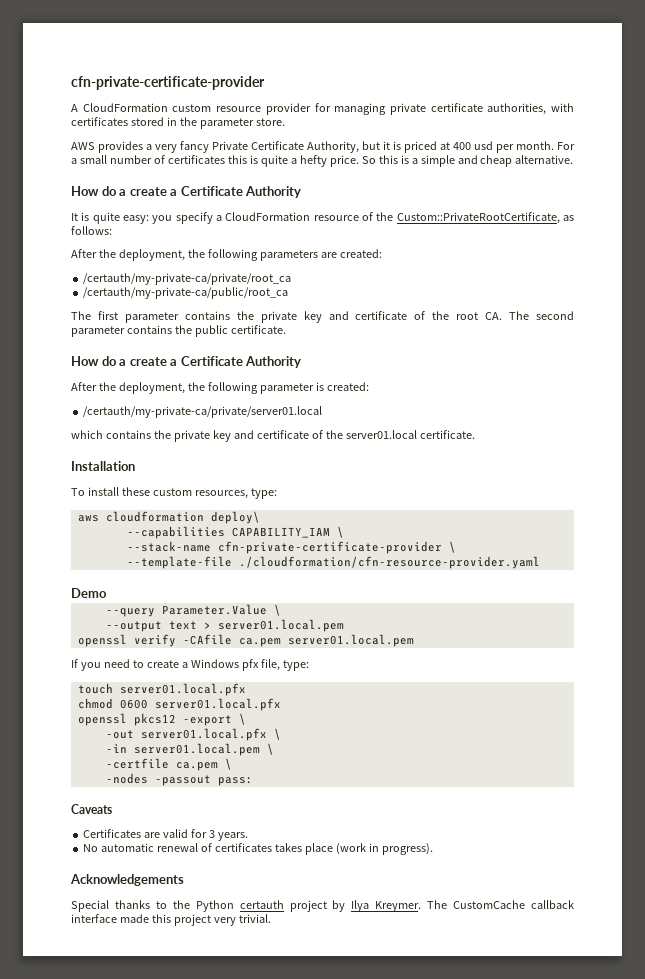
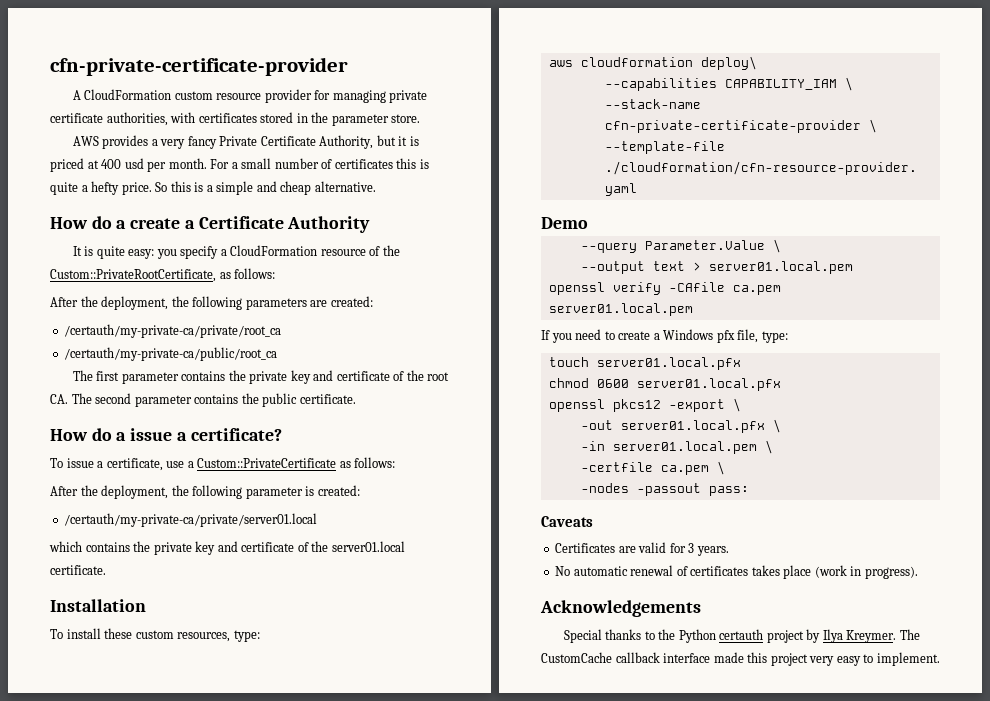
  The first parameter contains the private key and certificate of the root CA. The second parameter contains the public certificate.
- How do a create a Certificate Authority
+ How do a issue a certificate?
+ To issue a certificate, use a Custom::PrivateCertificate as follows:
- The CustomCache callback interface made this project very trivial.
+ The CustomCache callback interface made this project very easy to implement.

